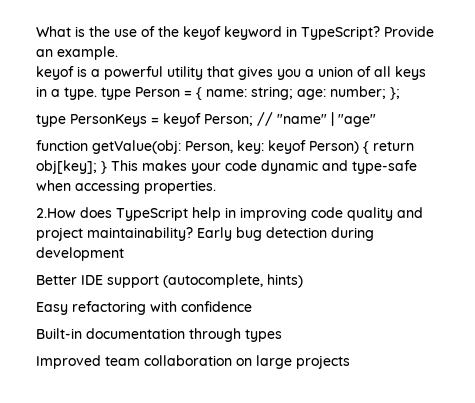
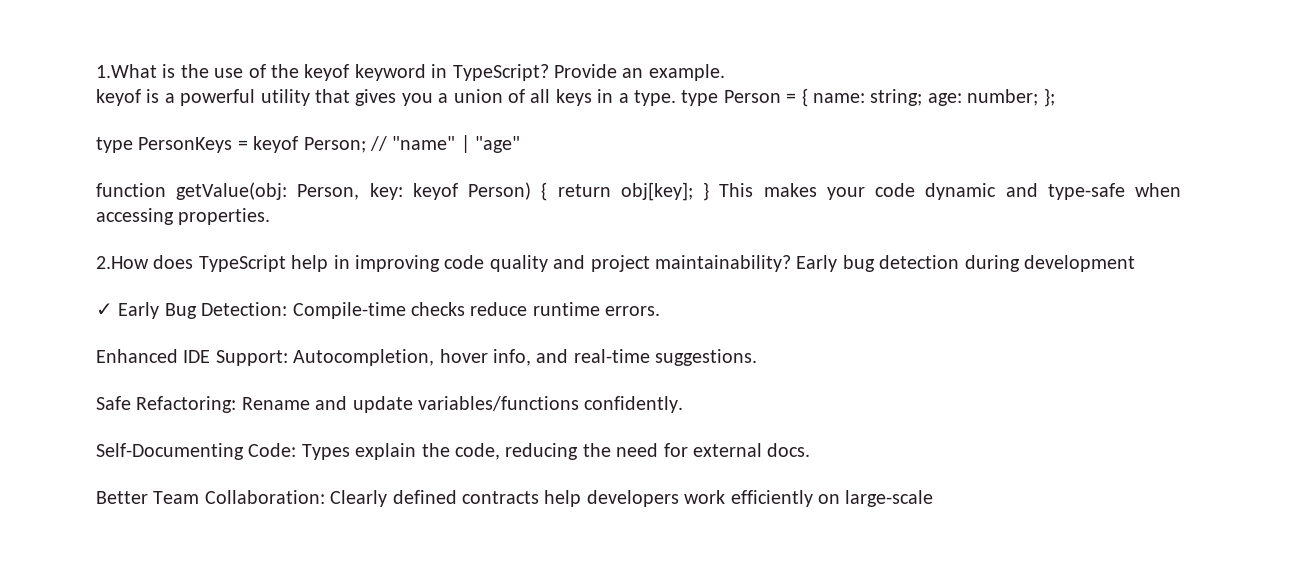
- What is the use of the keyof keyword in TypeScript?
+ 1.What is the use of the keyof keyword in TypeScript?
- Better IDE support (autocomplete, hints)
- Easy refactoring with confidence
- Built-in documentation through types
- Improved team collaboration on large projects
+ ✓ Early Bug Detection: Compile-time checks reduce runtime errors.
+ Enhanced IDE Support: Autocompletion, hover info, and real-time suggestions.
+ Safe Refactoring: Rename and update variables/functions confidently.
+ Self-Documenting Code: Types explain the code, reducing the need for external docs.
+ Better Team Collaboration: Clearly defined contracts help developers work efficiently on large-scale

